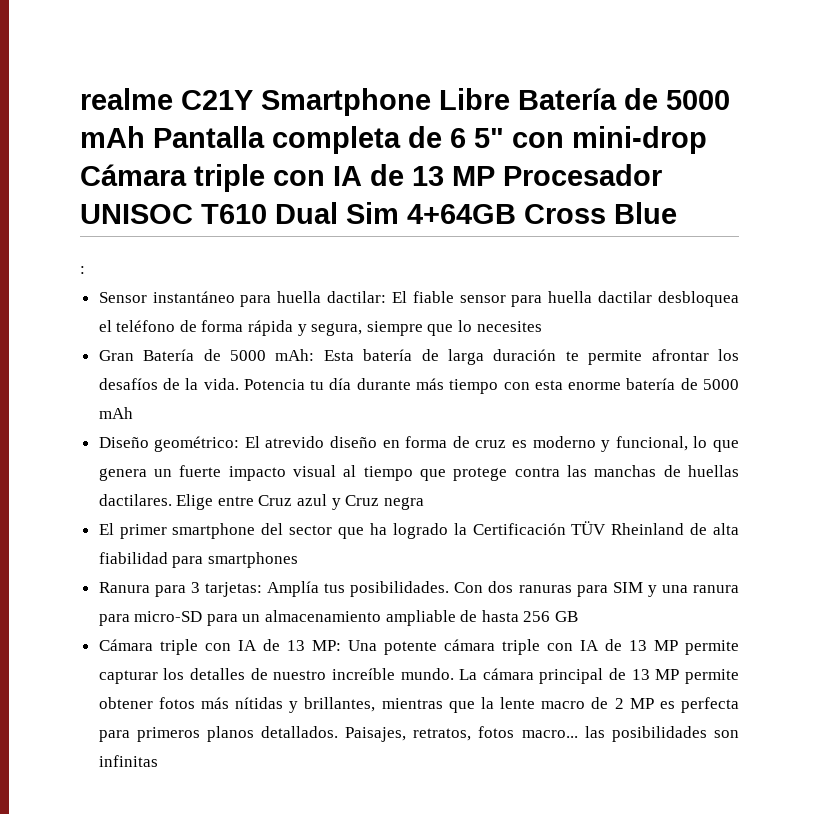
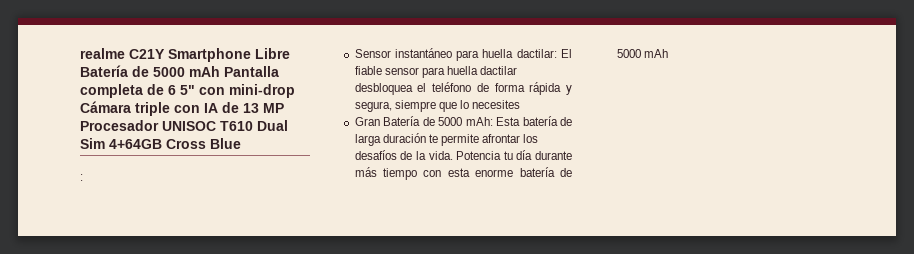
- Diseño geométrico: El atrevido diseño en forma de cruz es moderno y funcional, lo que genera un fuerte impacto visual al tiempo que protege contra las manchas de huellas dactilares. Elige entre Cruz azul y Cruz negra
- El primer smartphone del sector que ha logrado la Certificación TÜV Rheinland de alta fiabilidad para smartphones
- Ranura para 3 tarjetas: Amplía tus posibilidades. Con dos ranuras para SIM y una ranura para micro-SD para un almacenamiento ampliable de hasta 256 GB
- Cámara triple con IA de 13 MP: Una potente cámara triple con IA de 13 MP permite capturar los detalles de nuestro increíble mundo. La cámara principal de 13 MP permite obtener fotos más nítidas y brillantes, mientras que la lente macro de 2 MP es perfecta para primeros planos detallados. Paisajes, retratos, fotos macro... las posibilidades son infinitas

